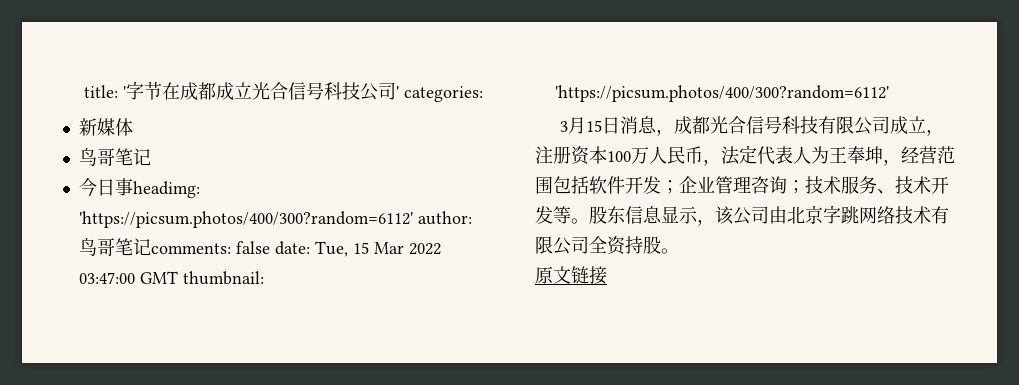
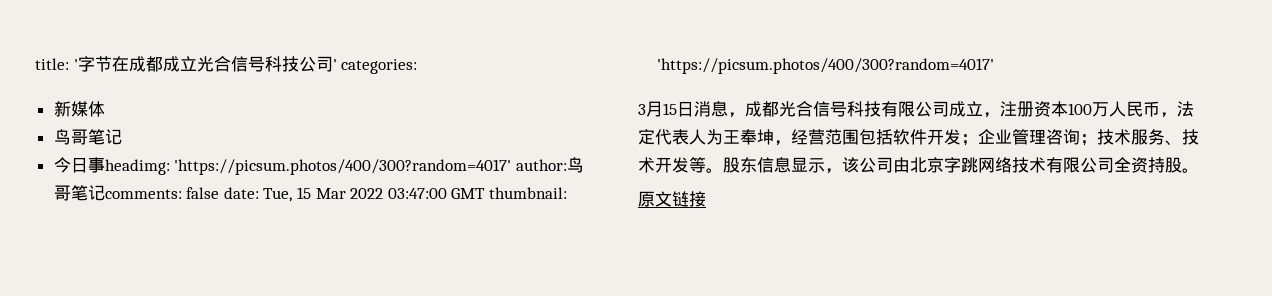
- 今日事headimg: 'https://picsum.photos/400/300?random=6112' author:鸟哥笔记comments: false date: Tue, 15 Mar 2022 03:47:00 GMT thumbnail: 'https://picsum.photos/400/300?random=6112'
+ 今日事headimg: 'https://picsum.photos/400/300?random=4017' author:鸟哥笔记comments: false date: Tue, 15 Mar 2022 03:47:00 GMT thumbnail: 'https://picsum.photos/400/300?random=4017'

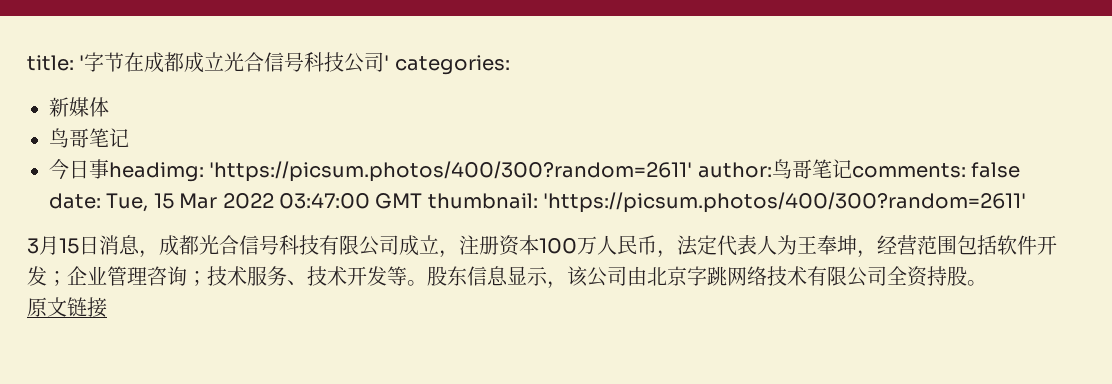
- 今日事headimg: 'https://picsum.photos/400/300?random=4017' author:鸟哥笔记comments: false date: Tue, 15 Mar 2022 03:47:00 GMT thumbnail: 'https://picsum.photos/400/300?random=4017'
+ 今日事headimg: 'https://picsum.photos/400/300?random=2611' author:鸟哥笔记comments: false date: Tue, 15 Mar 2022 03:47:00 GMT thumbnail: 'https://picsum.photos/400/300?random=2611'

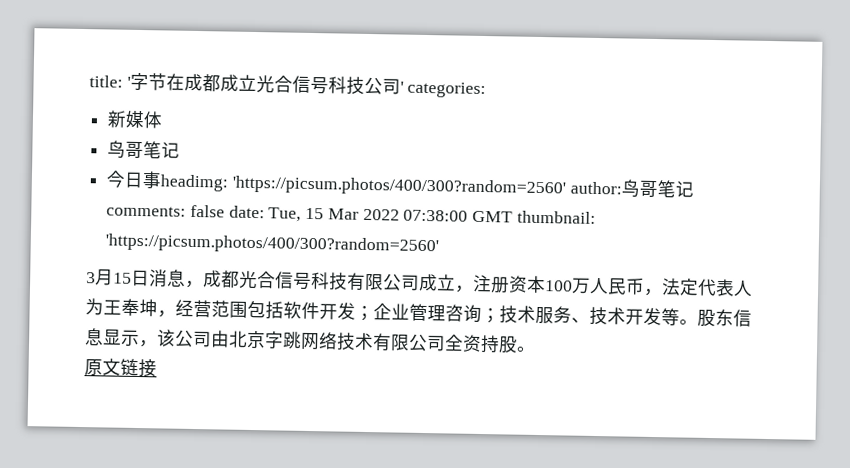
- 今日事headimg: 'https://picsum.photos/400/300?random=2611' author:鸟哥笔记comments: false date: Tue, 15 Mar 2022 03:47:00 GMT thumbnail: 'https://picsum.photos/400/300?random=2611'
+ 今日事headimg: 'https://picsum.photos/400/300?random=2560' author:鸟哥笔记comments: false date: Tue, 15 Mar 2022 07:38:00 GMT thumbnail: 'https://picsum.photos/400/300?random=2560'

